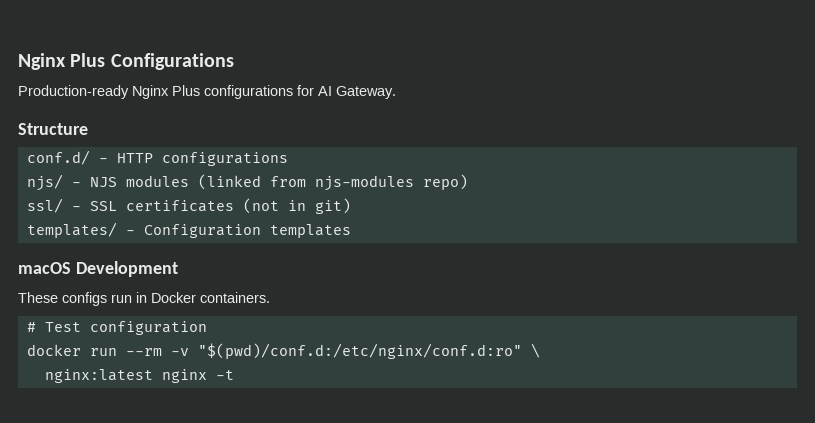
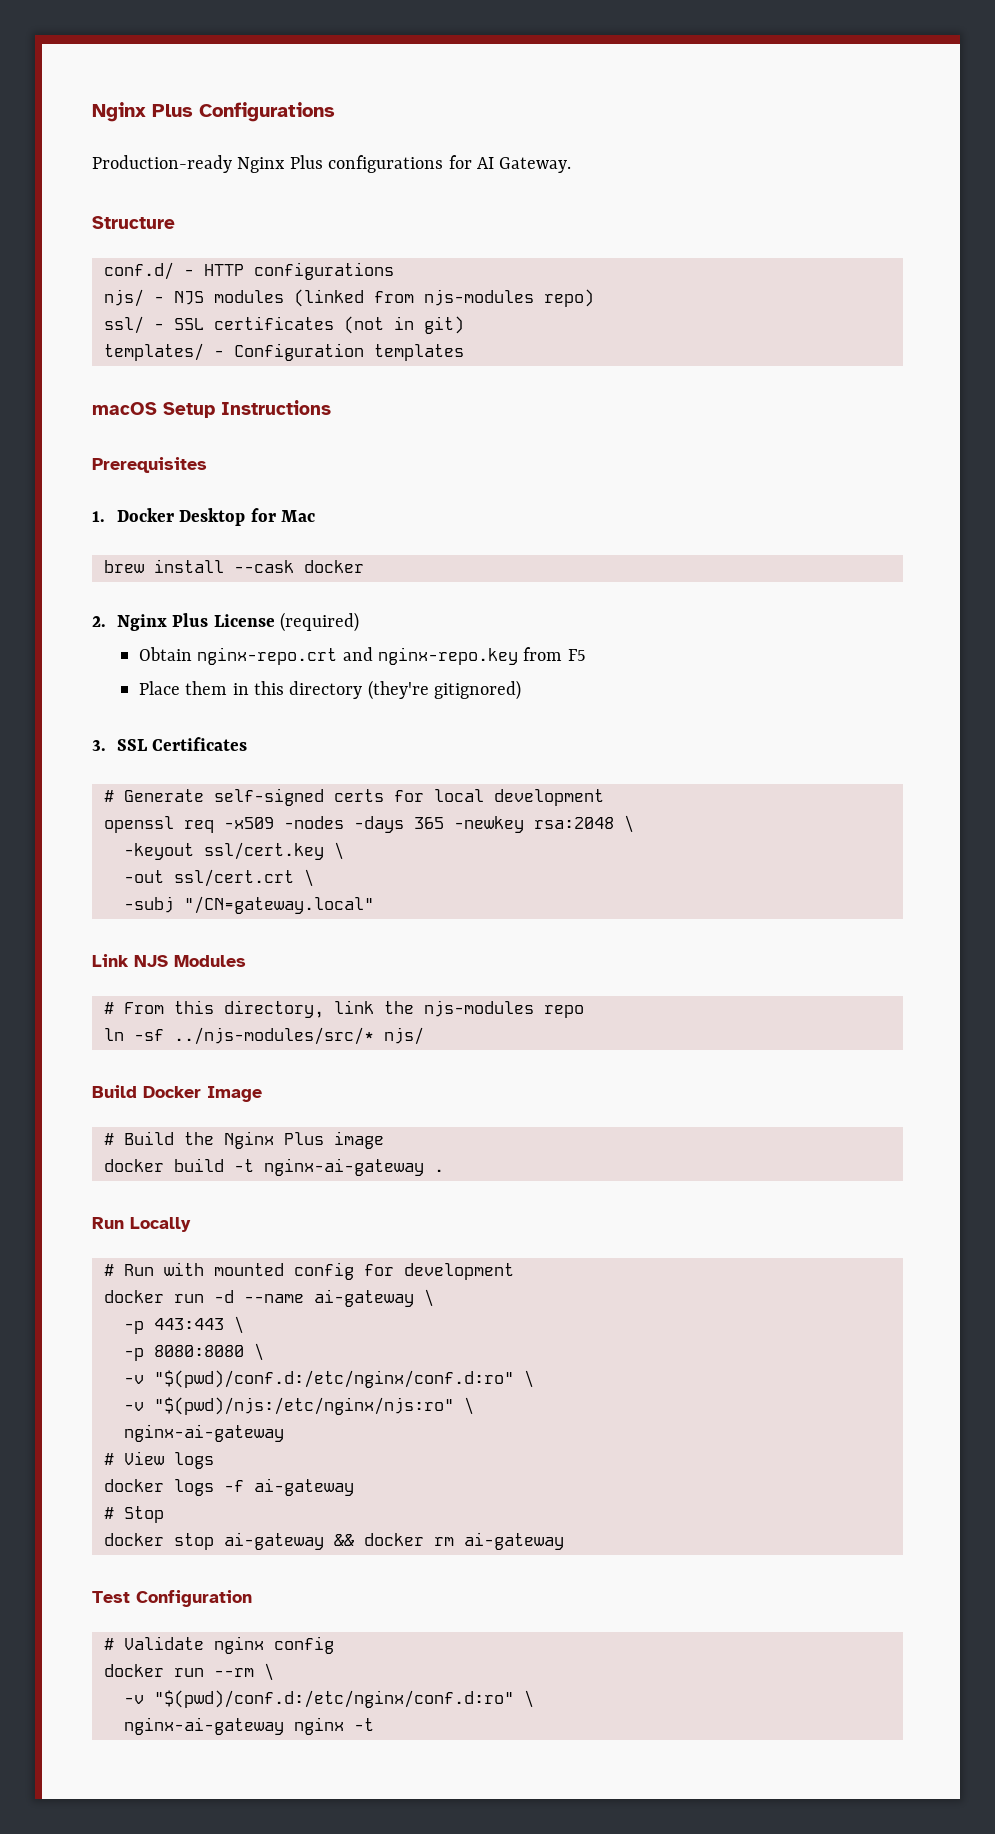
- macOS Development
- These configs run in Docker containers.
- # Test configuration
+ macOS Setup Instructions
+ Prerequisites
+ 1. Docker Desktop for Mac
+ brew install --cask docker
+ 2. Nginx Plus License (required)
+ Obtain nginx-repo.crt and nginx-repo.key from F5
+ Place them in this directory (they're gitignored)
+ 3. SSL Certificates
+ # Generate self-signed certs for local development
+ openssl req -x509 -nodes -days 365 -newkey rsa:2048 \
+ -keyout ssl/cert.key \
+ -out ssl/cert.crt \
+ -subj "/CN=gateway.local"
+ Link NJS Modules
+ # From this directory, link the njs-modules repo
+ ln -sf ../njs-modules/src/* njs/
+ Build Docker Image
+ # Build the Nginx Plus image
+ docker build -t nginx-ai-gateway .
+ Run Locally
+ # Run with mounted config for development
+ docker run -d --name ai-gateway \
+ -p 443:443 \
+ -p 8080:8080 \
+ -v "$(pwd)/conf.d:/etc/nginx/conf.d:ro" \
+ -v "$(pwd)/njs:/etc/nginx/njs:ro" \
+ nginx-ai-gateway
+ # View logs
+ docker logs -f ai-gateway
+ # Stop
+ docker stop ai-gateway && docker rm ai-gateway
+ Test Configuration
+ # Validate nginx config
- docker run --rm -v "$(pwd)/conf.d:/etc/nginx/conf.d:ro" \
- nginx:latest nginx -t
+ docker run --rm \
+ -v "$(pwd)/conf.d:/etc/nginx/conf.d:ro" \
+ nginx-ai-gateway nginx -t

